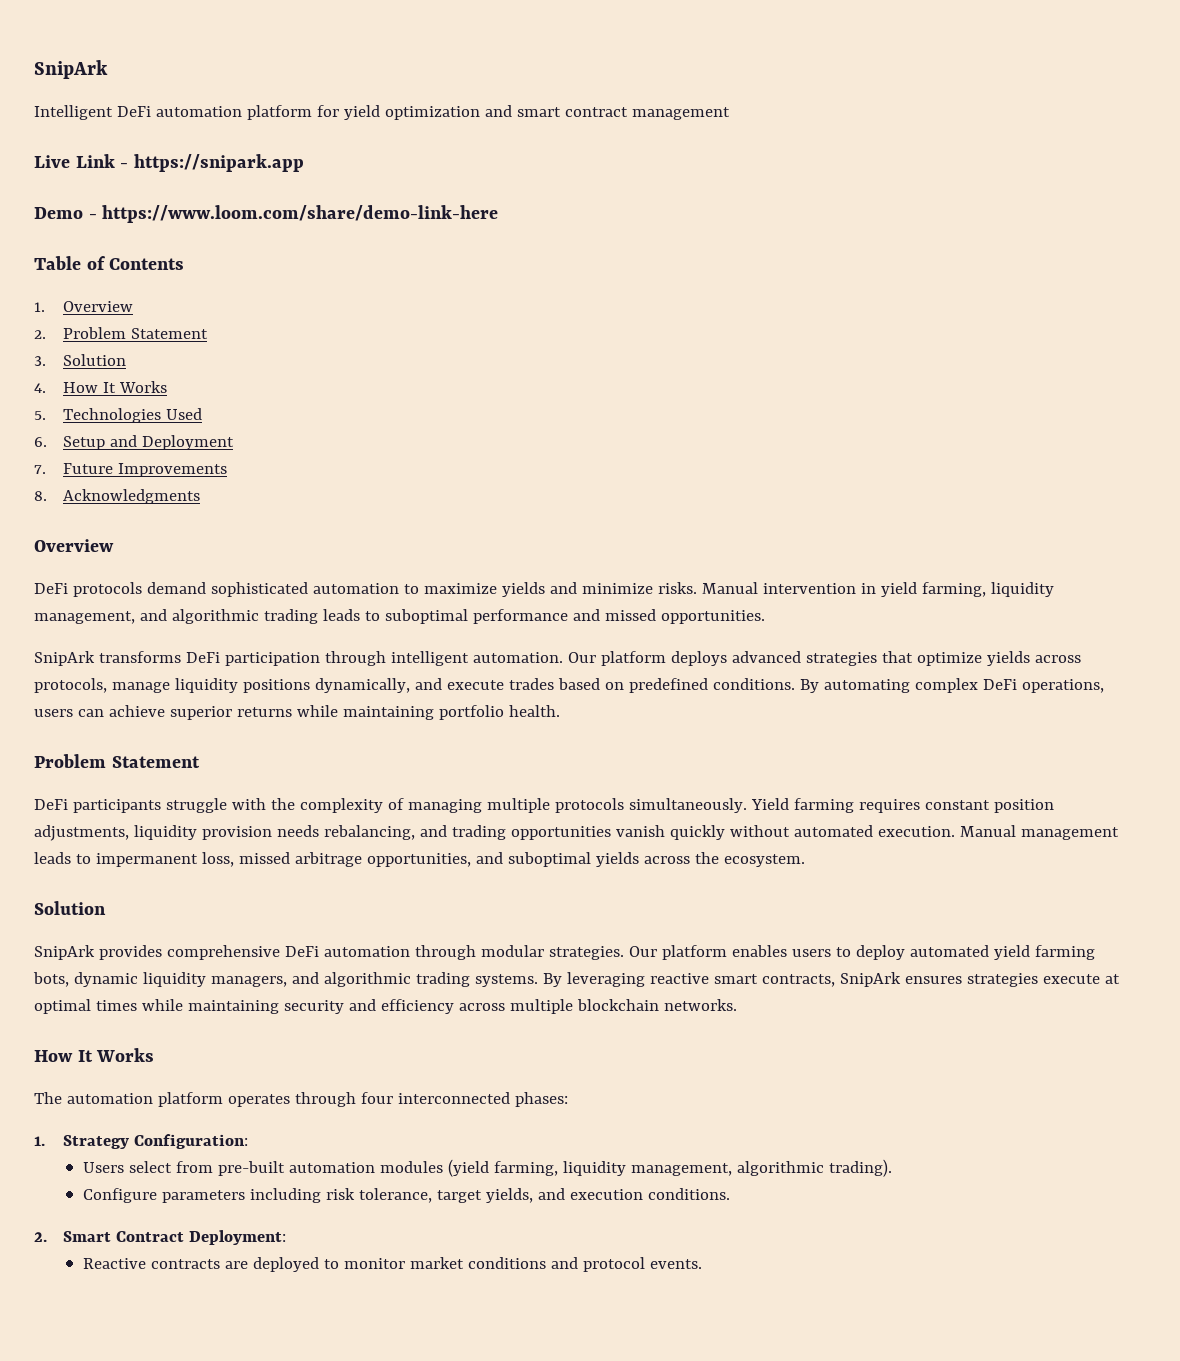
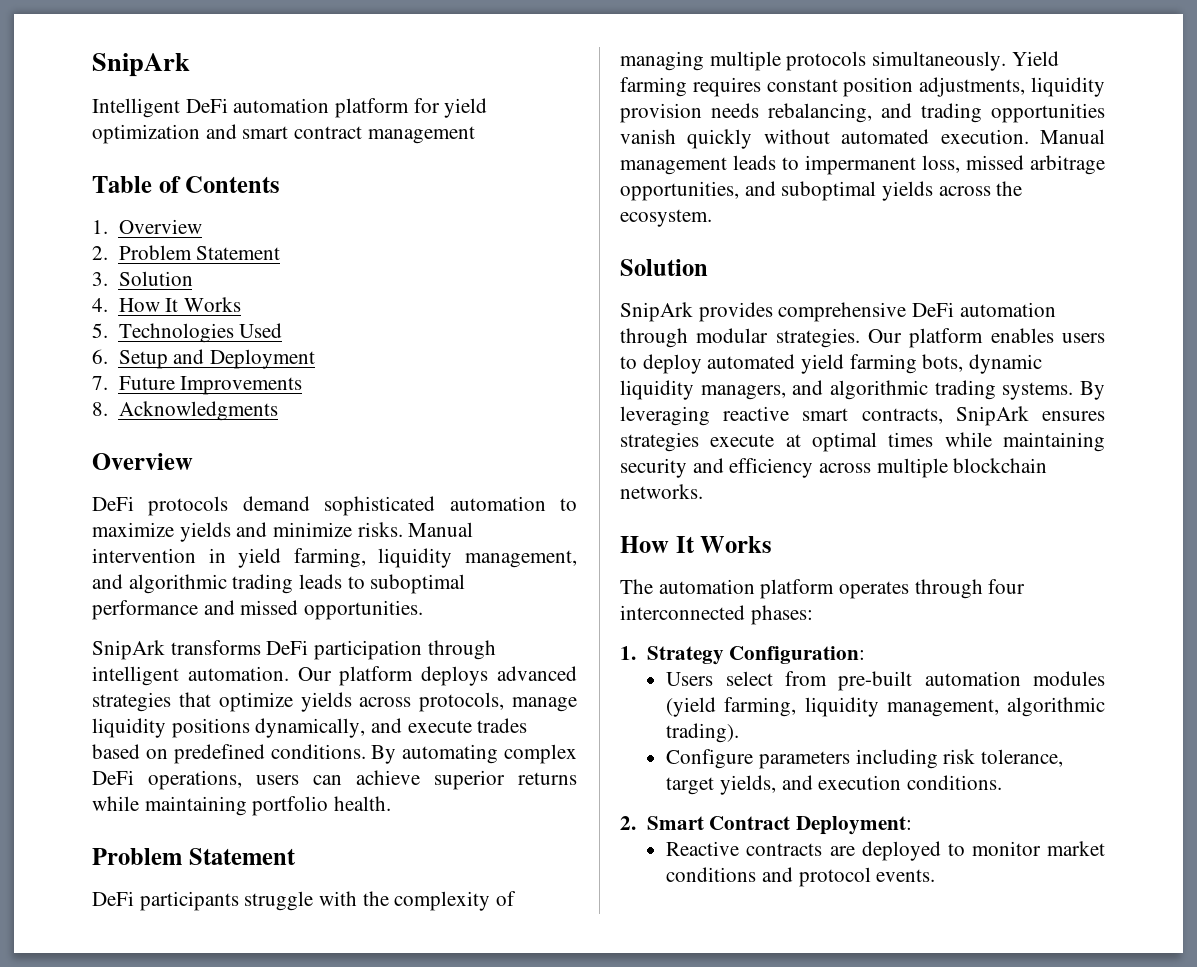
- Live Link - https://snipark.app
- Demo - https://www.loom.com/share/demo-link-here

